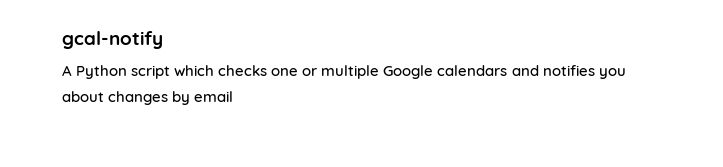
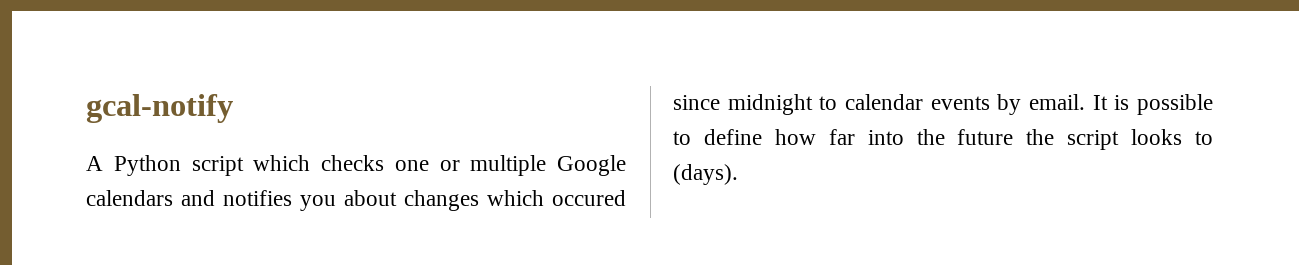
- A Python script which checks one or multiple Google calendars and notifies you about changes by email
+ A Python script which checks one or multiple Google calendars and notifies you about changes which occured since midnight to calendar events by email. It is possible to define how far into the future the script looks to (days).

